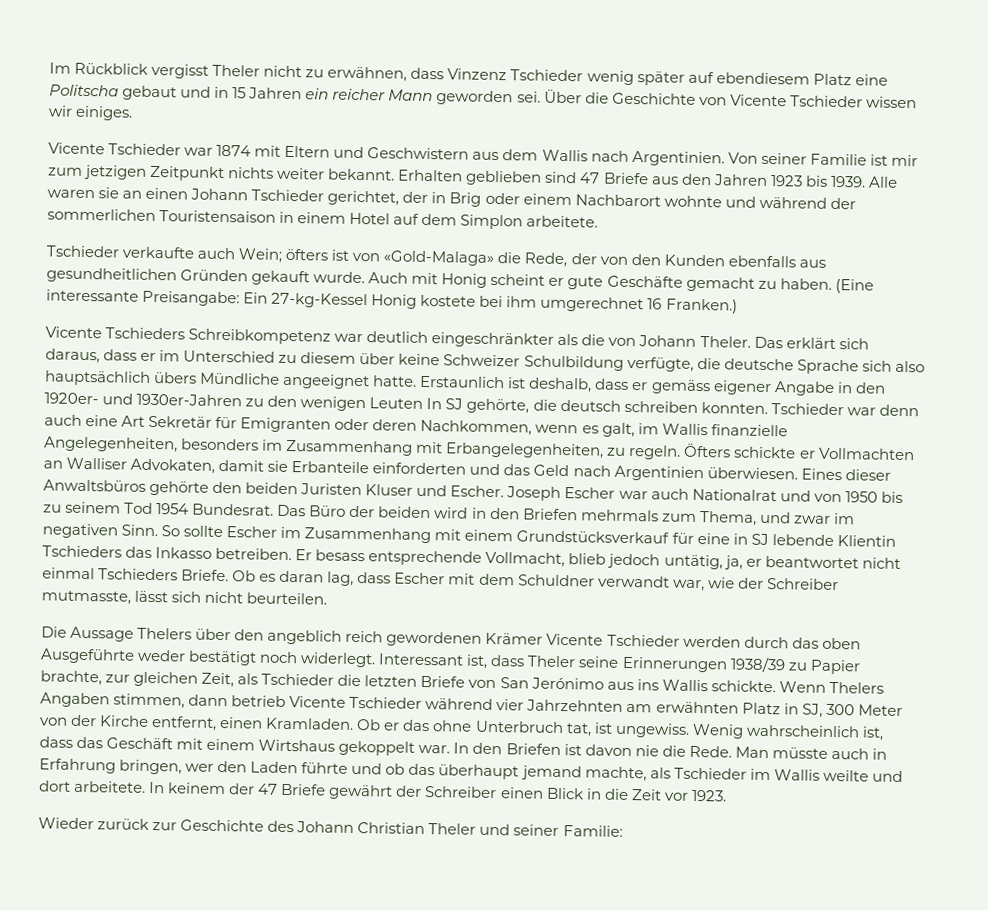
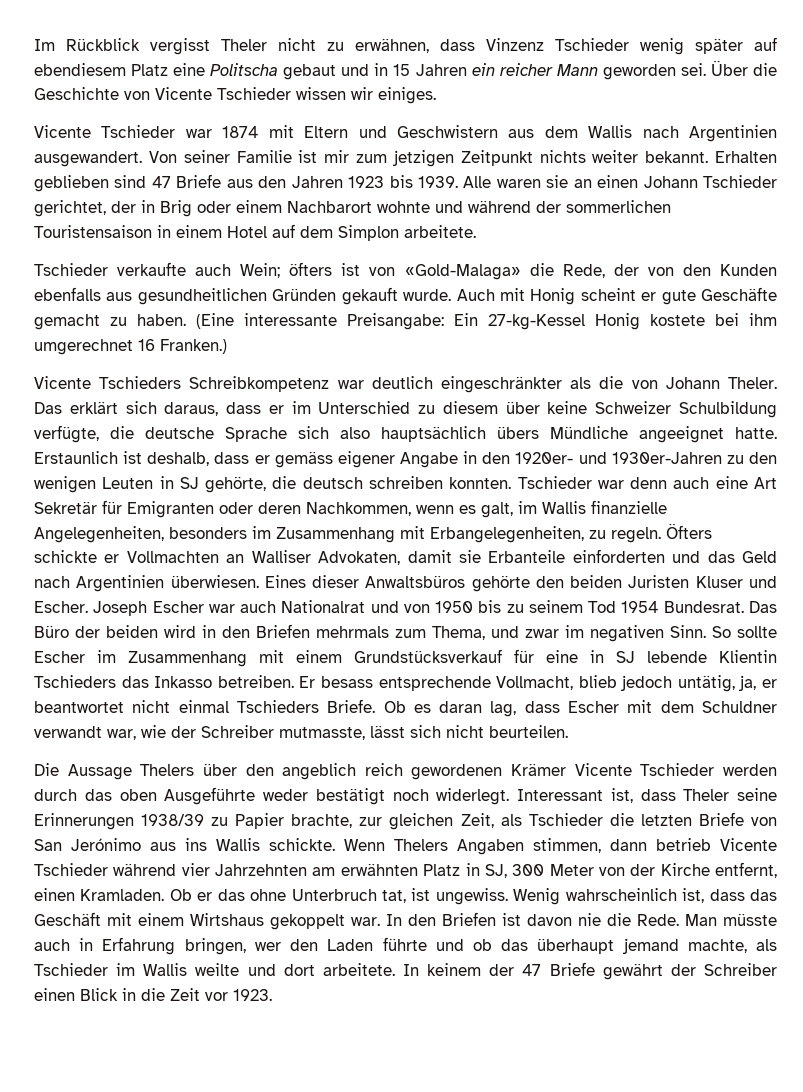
- Vicente Tschieder war 1874 mit Eltern und Geschwistern aus dem Wallis nach Argentinien.
+ Vicente Tschieder war 1874 mit Eltern und Geschwistern aus dem Wallis nach Argentinien ausgewandert.
- Erstaunlich ist deshalb, dass er gemäss eigener Angabe in den 1920er- und 1930er-Jahren zu den wenigen Leuten In SJ gehörte, die deutsch schreiben konnten.
+ Erstaunlich ist deshalb, dass er gemäss eigener Angabe in den 1920er- und 1930er-Jahren zu den wenigen Leuten in SJ gehörte, die deutsch schreiben konnten.
- Wieder zurück zur Geschichte des Johann Christian Theler und seiner Familie:

